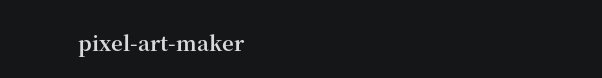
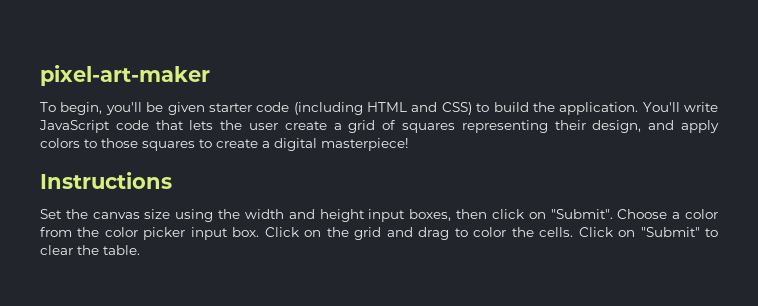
+ To begin, you'll be given starter code (including HTML and CSS) to build the application. You'll write JavaScript code that lets the user create a grid of squares representing their design, and apply colors to those squares to create a digital masterpiece!
+ Instructions
+ Set the canvas size using the width and height input boxes, then click on "Submit". Choose a color from the color picker input box. Click on the grid and drag to color the cells. Click on "Submit" to clear the table.

